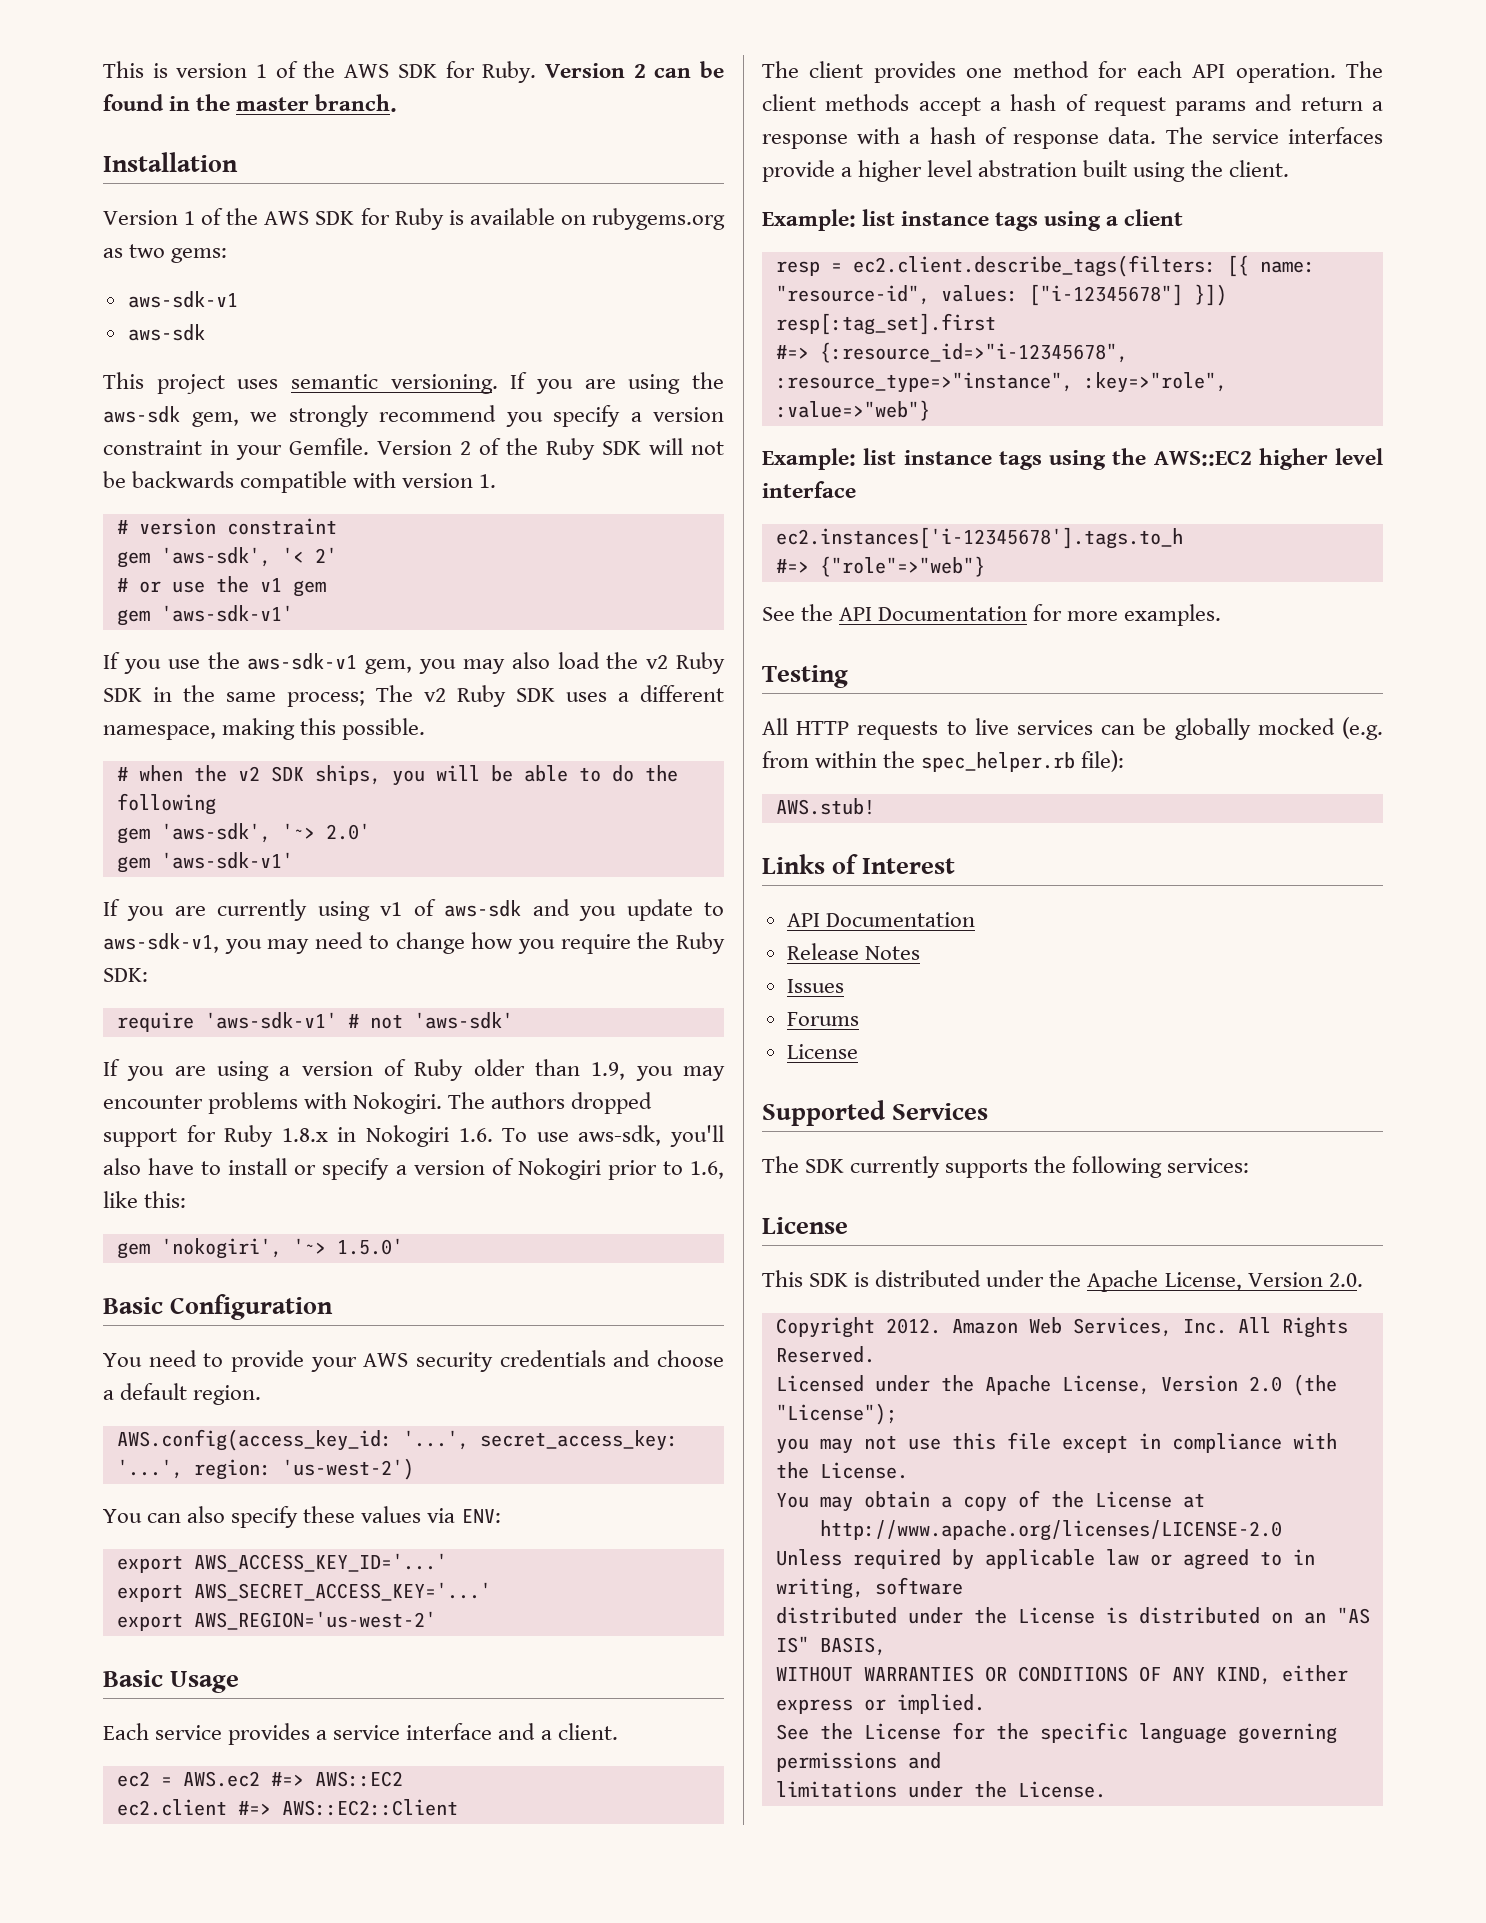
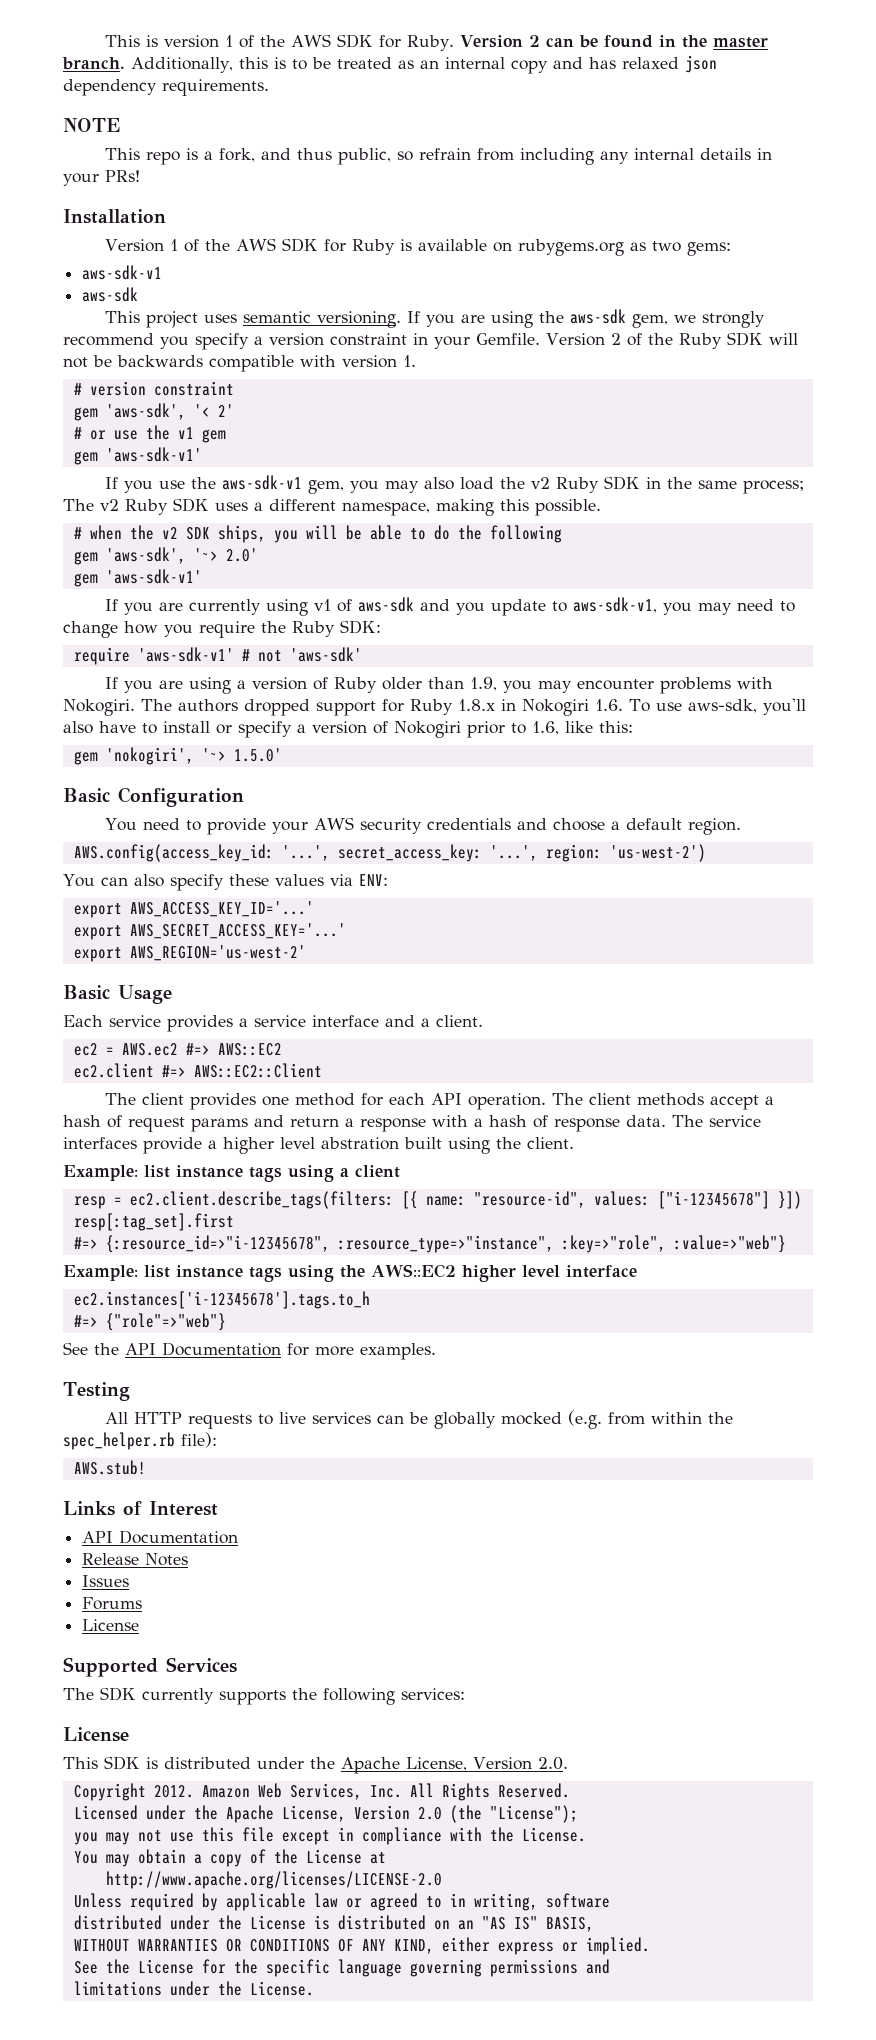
+ Additionally, this is to be treated as an internal copy and has relaxed json dependency requirements.
+ NOTE
+ This repo is a fork, and thus public, so refrain from including any internal details in your PRs!

